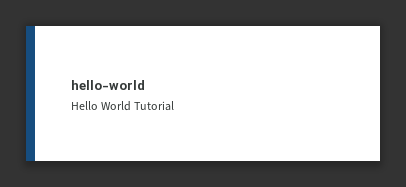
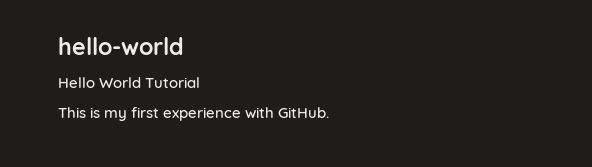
+ This is my first experience with GitHub.

